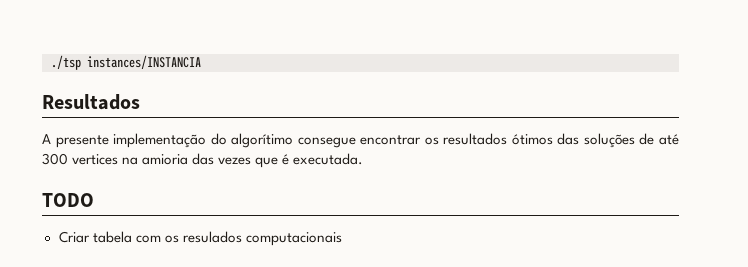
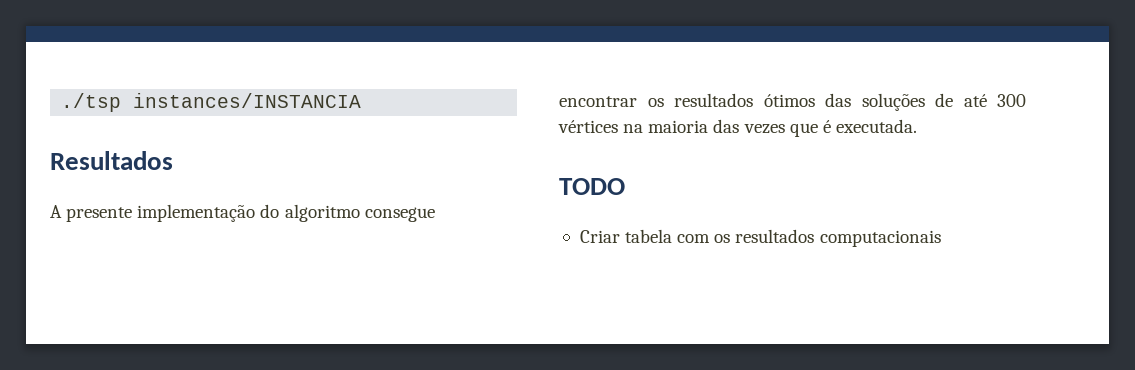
- A presente implementação do algorítimo consegue encontrar os resultados ótimos das soluções de até 300 vertices na amioria das vezes que é executada.
+ A presente implementação do algoritmo consegue encontrar os resultados ótimos das soluções de até 300 vértices na maioria das vezes que é executada.
- Criar tabela com os resulados computacionais
+ Criar tabela com os resultados computacionais

